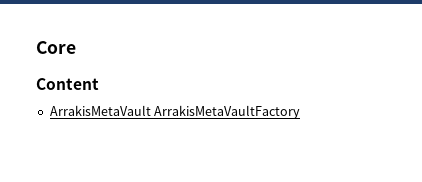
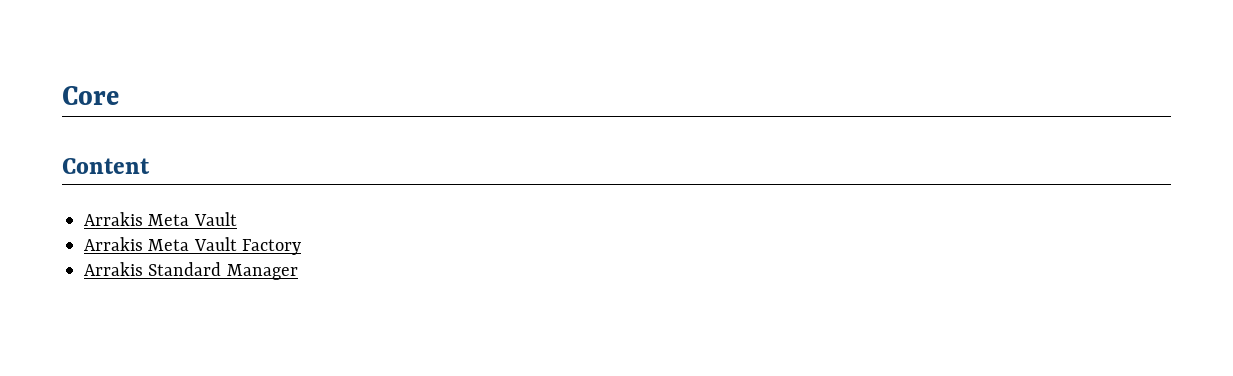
  Content
- ArrakisMetaVault ArrakisMetaVaultFactory
+ Arrakis Meta Vault
+ Arrakis Meta Vault Factory
+ Arrakis Standard Manager

